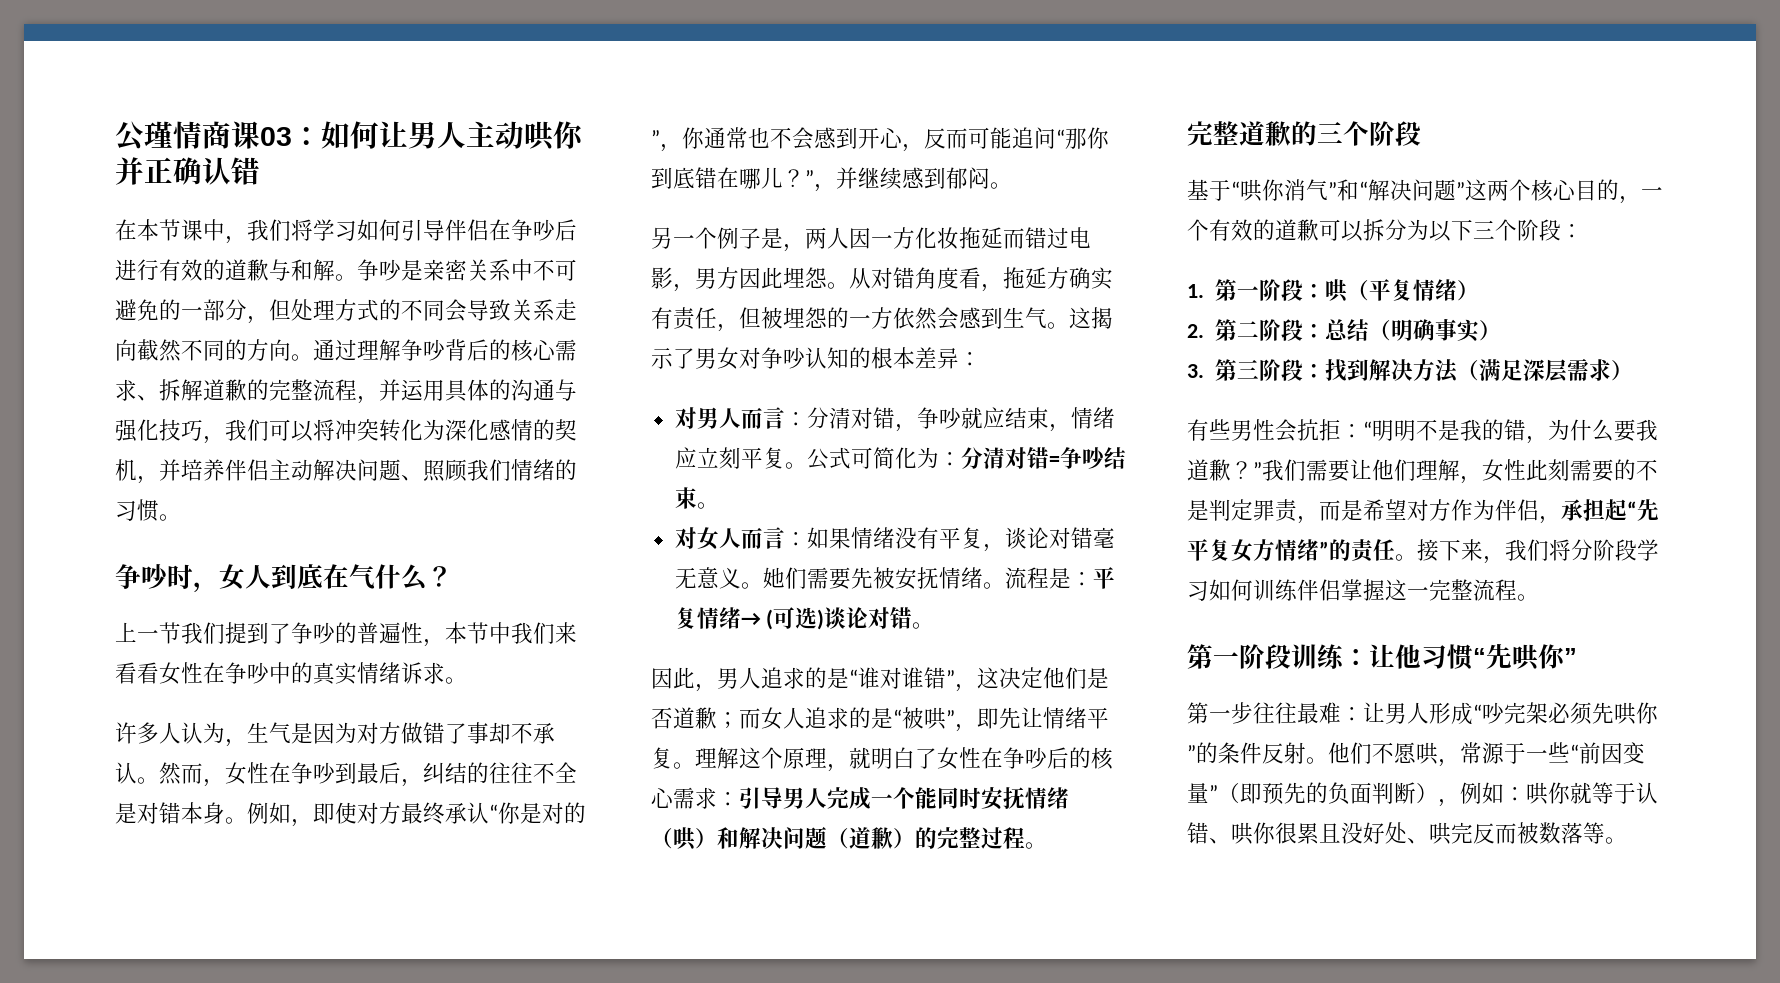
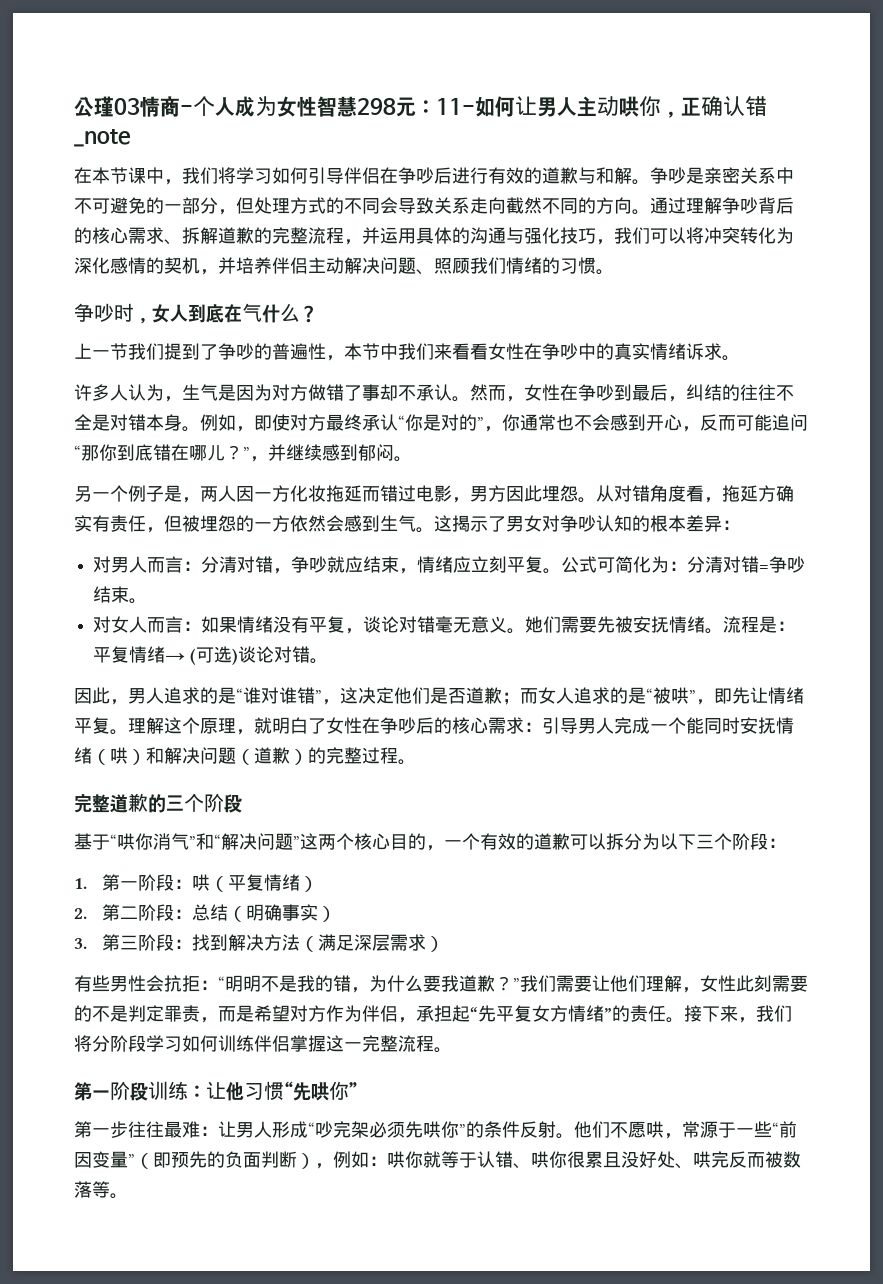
- 公瑾情商课03：如何让男人主动哄你并正确认错
+ 公瑾03情商-个人成为女性智慧298元：11-如何让男人主动哄你，正确认错_note

